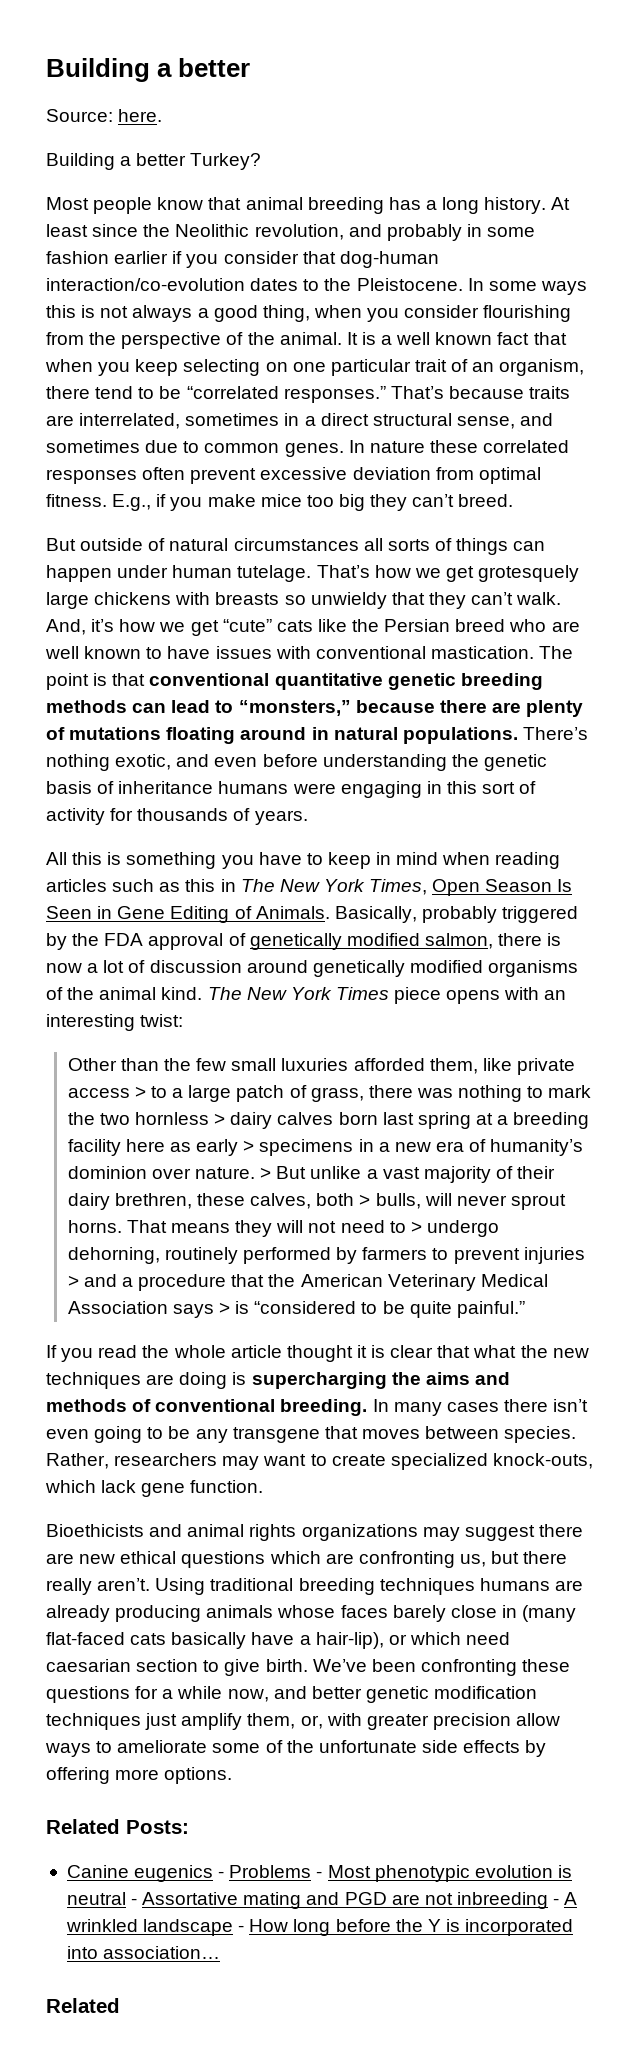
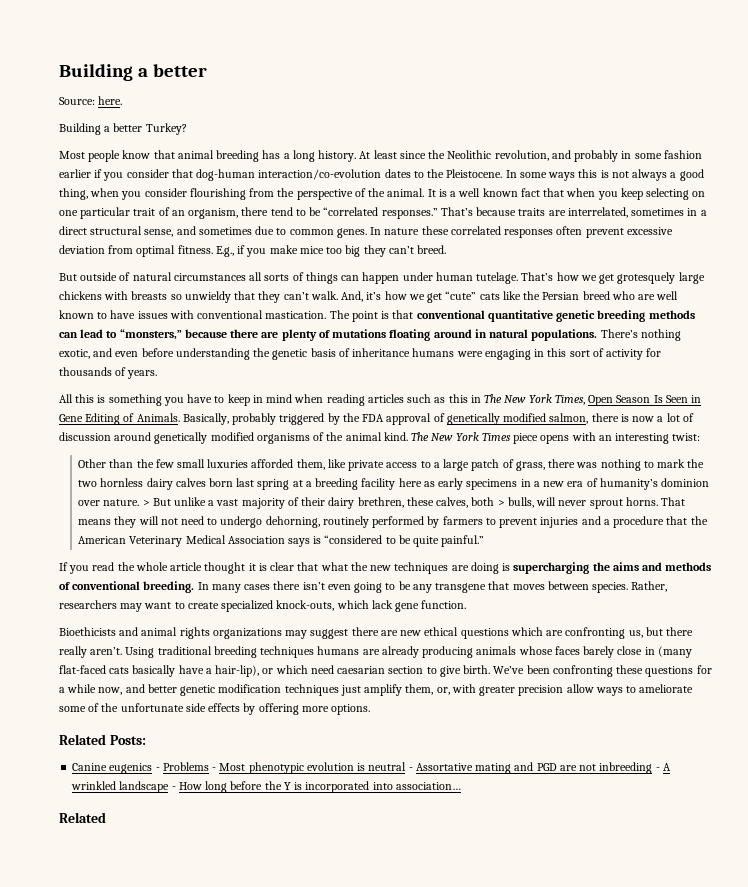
- Other than the few small luxuries afforded them, like private access > to a large patch of grass, there was nothing to mark the two hornless > dairy calves born last spring at a breeding facility here as early > specimens in a new era of humanity’s dominion over nature.
+ Other than the few small luxuries afforded them, like private access to a large patch of grass, there was nothing to mark the two hornless dairy calves born last spring at a breeding facility here as early specimens in a new era of humanity’s dominion over nature.
- That means they will not need to > undergo dehorning, routinely performed by farmers to prevent injuries > and a procedure that the American Veterinary Medical Association says > is “considered to be quite painful.”
+ That means they will not need to undergo dehorning, routinely performed by farmers to prevent injuries and a procedure that the American Veterinary Medical Association says is “considered to be quite painful.”

